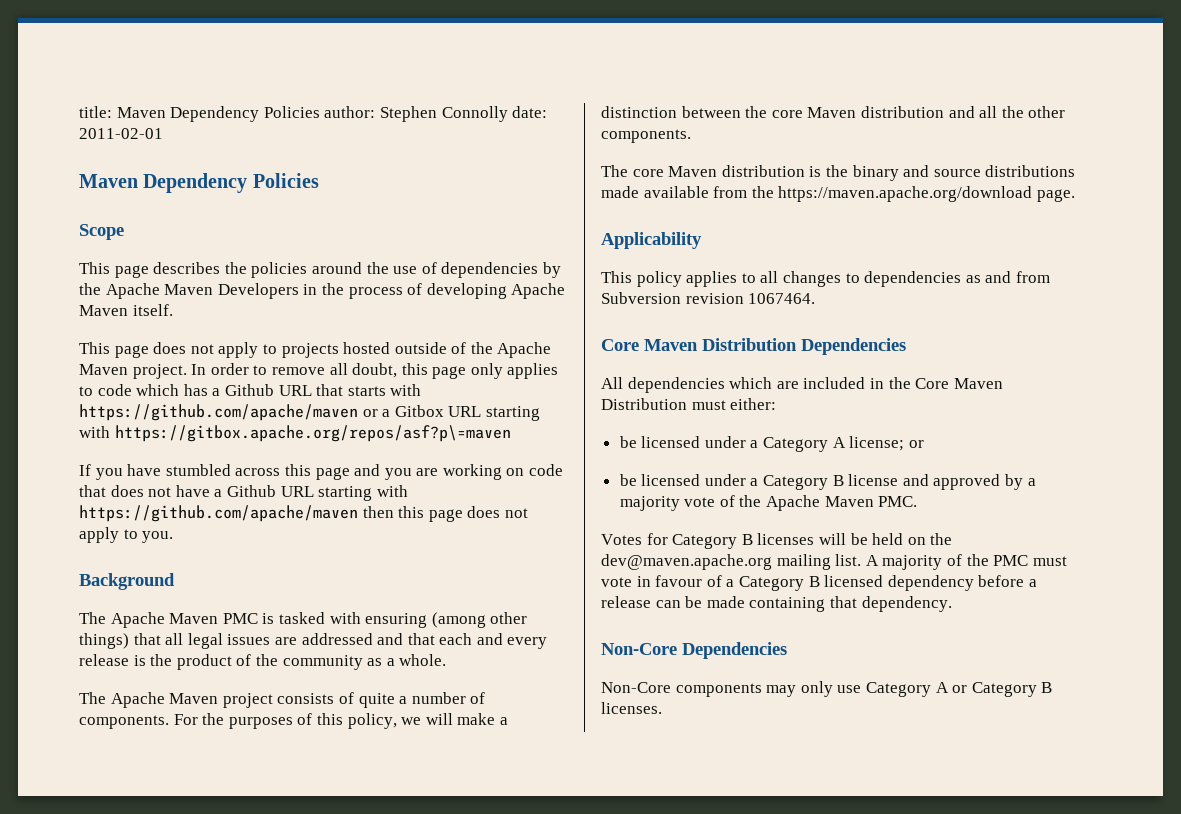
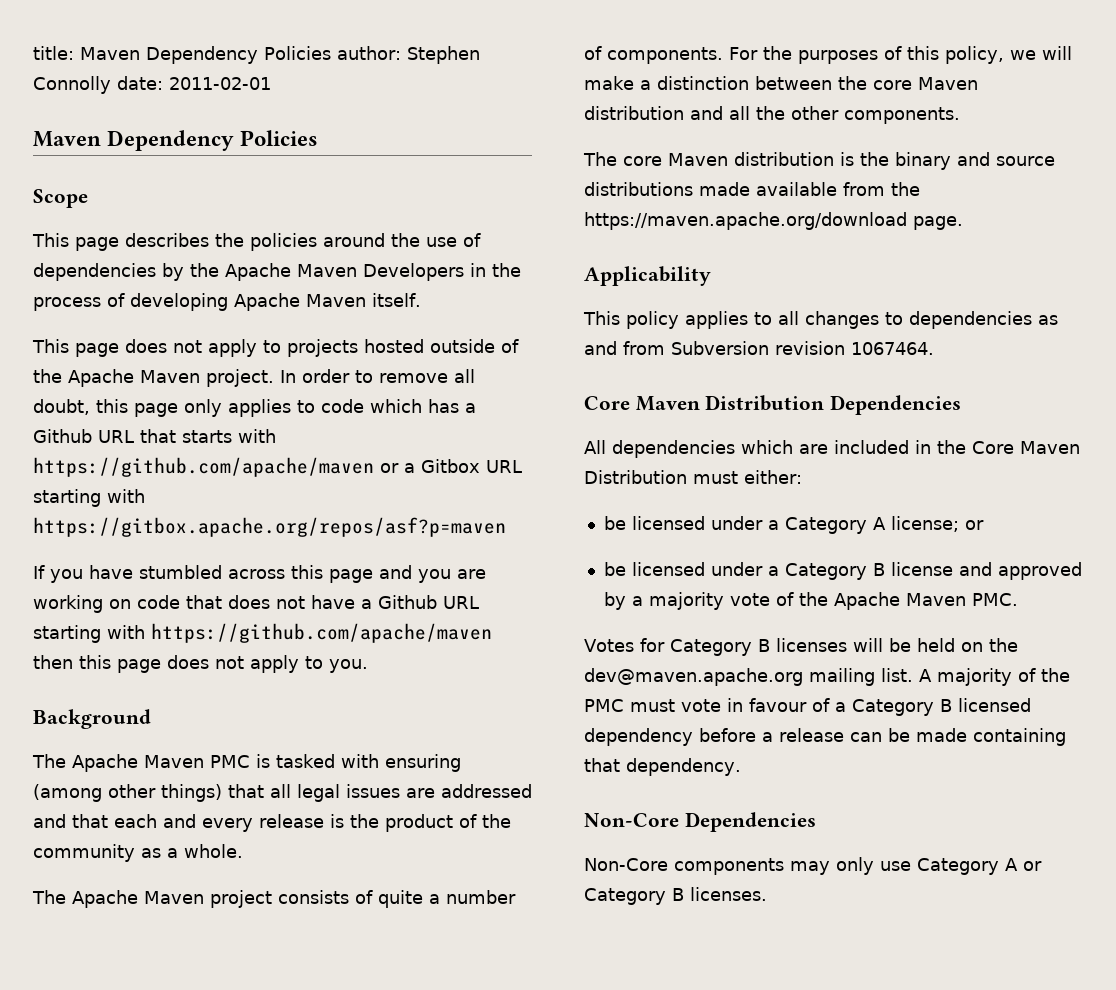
- In order to remove all doubt, this page only applies to code which has a Github URL that starts with https://github.com/apache/maven or a Gitbox URL starting with https://gitbox.apache.org/repos/asf?p\=maven
+ In order to remove all doubt, this page only applies to code which has a Github URL that starts with https://github.com/apache/maven or a Gitbox URL starting with https://gitbox.apache.org/repos/asf?p=maven

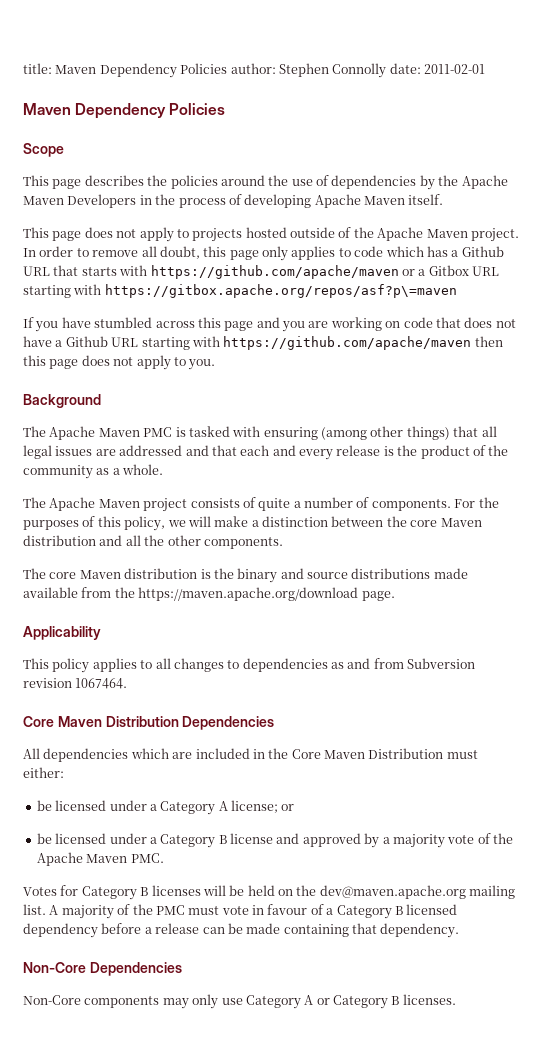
- In order to remove all doubt, this page only applies to code which has a Github URL that starts with https://github.com/apache/maven or a Gitbox URL starting with https://gitbox.apache.org/repos/asf?p=maven
+ In order to remove all doubt, this page only applies to code which has a Github URL that starts with https://github.com/apache/maven or a Gitbox URL starting with https://gitbox.apache.org/repos/asf?p\=maven

